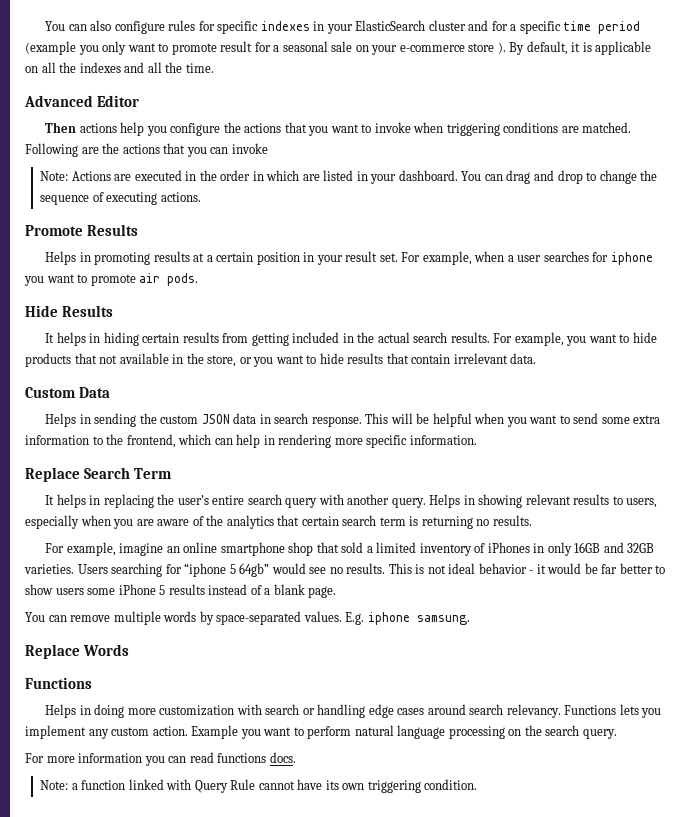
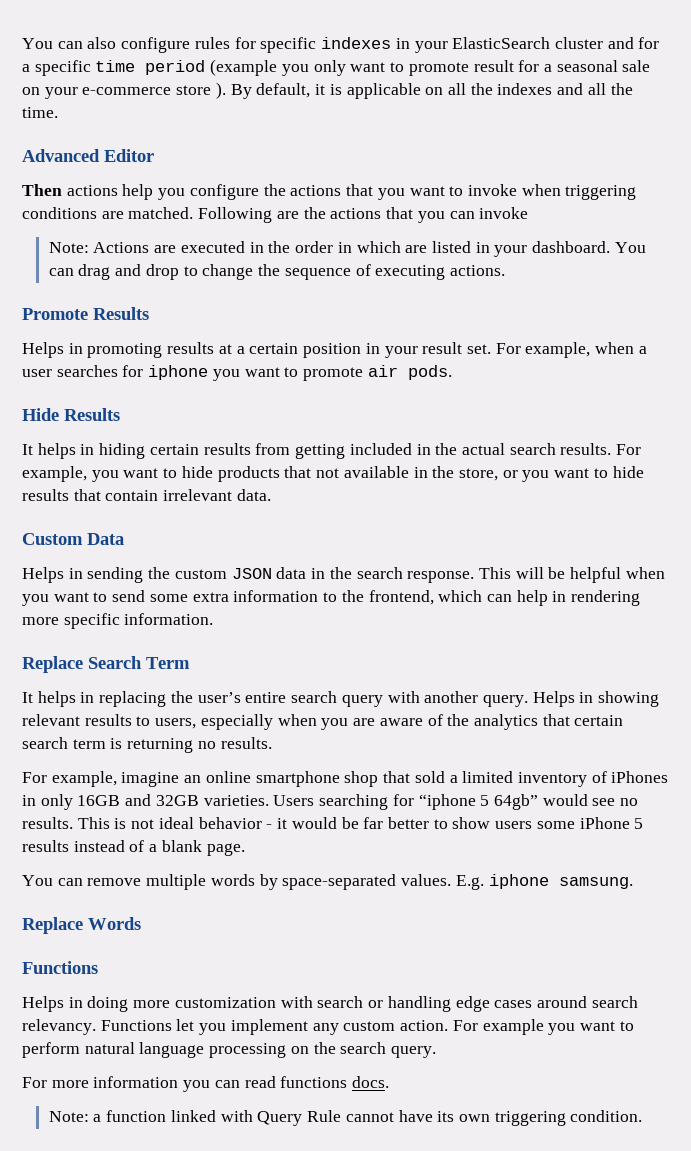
- Helps in sending the custom JSON data in search response.
+ Helps in sending the custom JSON data in the search response.
- Functions lets you implement any custom action.
+ Functions let you implement any custom action.
- Example you want to perform natural language processing on the search query.
+ For example you want to perform natural language processing on the search query.

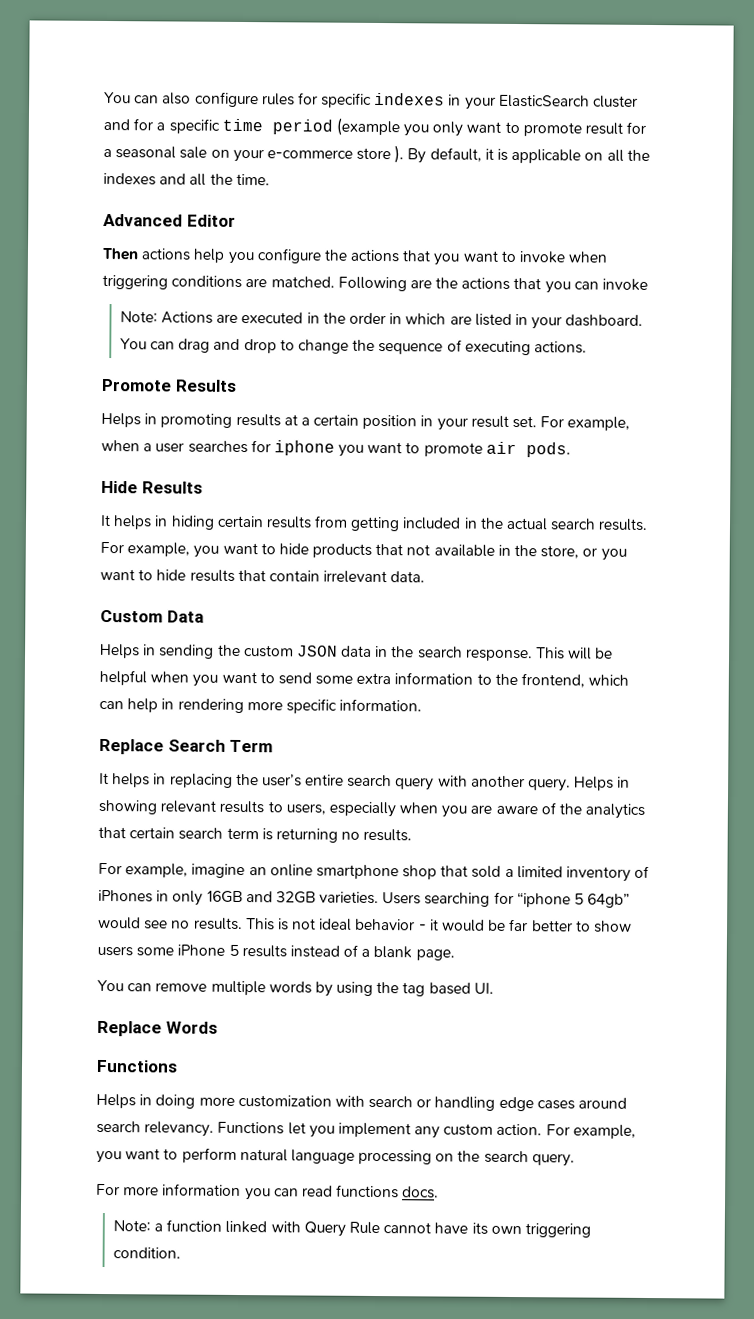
- You can remove multiple words by space-separated values. E.g. iphone samsung.
+ You can remove multiple words by using the tag based UI.
- For example you want to perform natural language processing on the search query.
+ For example, you want to perform natural language processing on the search query.

